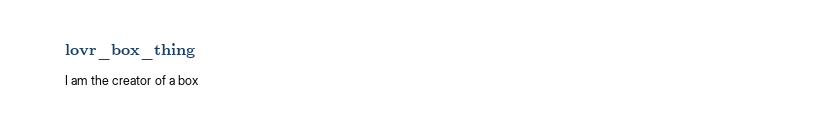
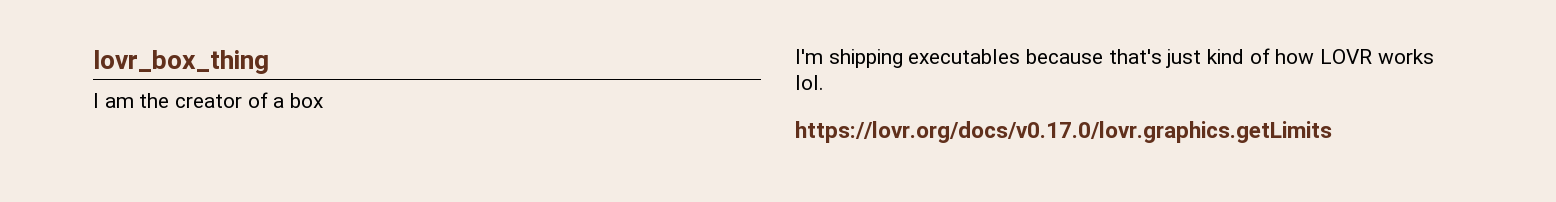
+ I'm shipping executables because that's just kind of how LOVR works lol.
+ https://lovr.org/docs/v0.17.0/lovr.graphics.getLimits

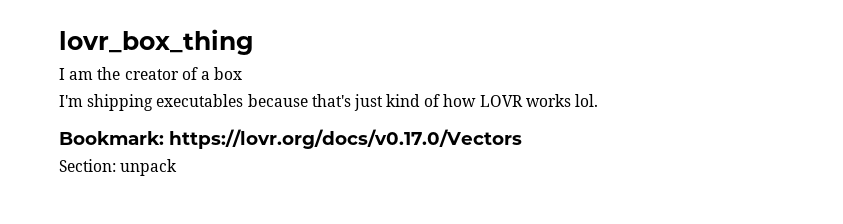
- https://lovr.org/docs/v0.17.0/lovr.graphics.getLimits
+ Bookmark: https://lovr.org/docs/v0.17.0/Vectors
+ Section: unpack

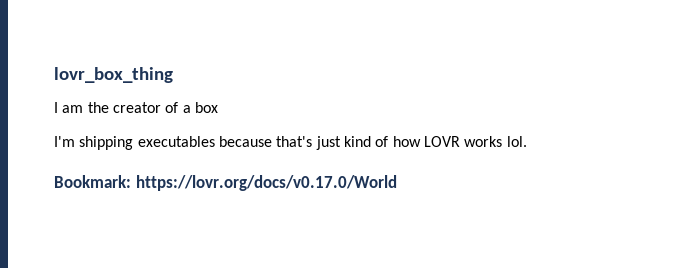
- Bookmark: https://lovr.org/docs/v0.17.0/Vectors
- Section: unpack
+ Bookmark: https://lovr.org/docs/v0.17.0/World

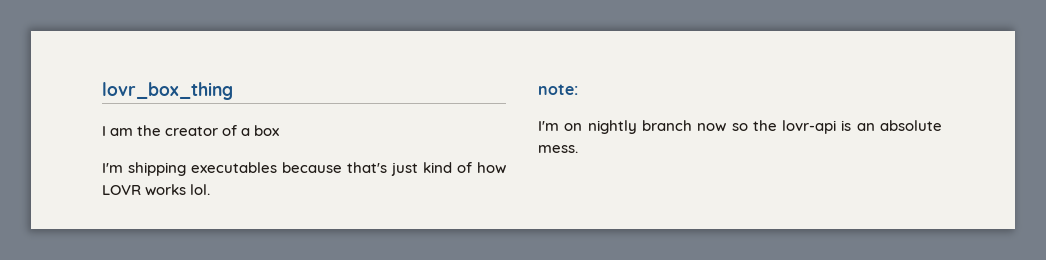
- Bookmark: https://lovr.org/docs/v0.17.0/World
+ note:
+ I'm on nightly branch now so the lovr-api is an absolute mess.

